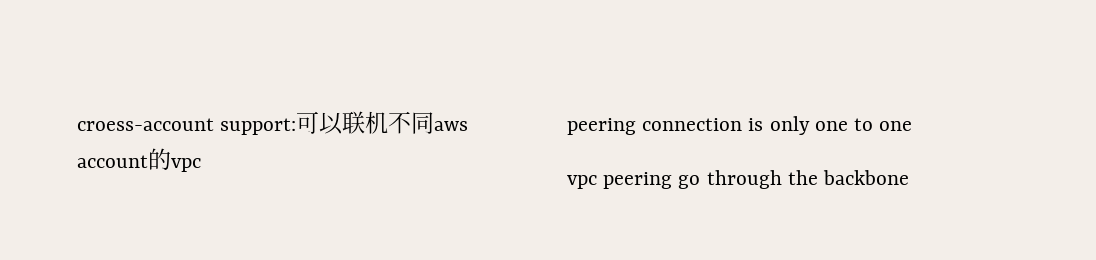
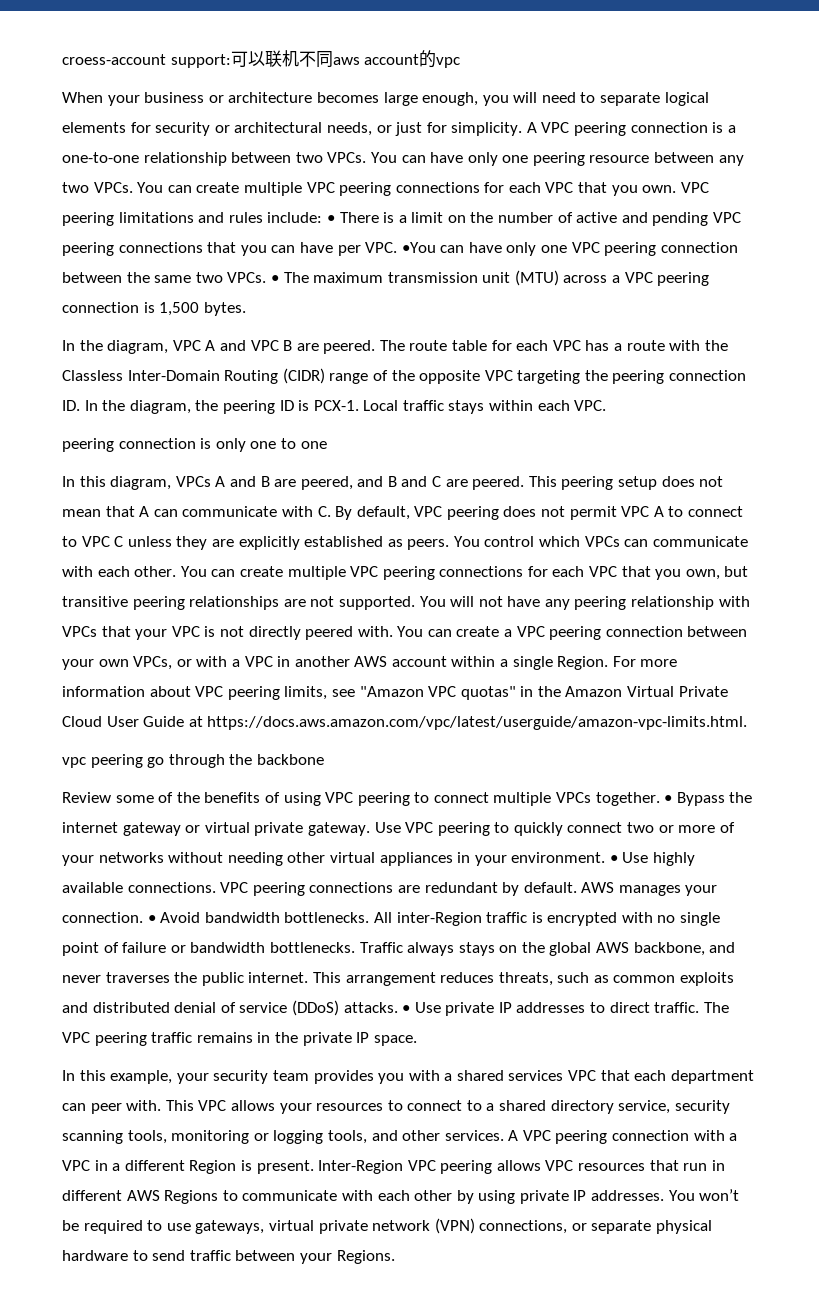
+ When your business or architecture becomes large enough, you will need to separate logical elements for security or architectural needs, or just for simplicity. A VPC peering connection is a one-to-one relationship between two VPCs. You can have only one peering resource between any two VPCs. You can create multiple VPC peering connections for each VPC that you own. VPC peering limitations and rules include: • There is a limit on the number of active and pending VPC peering connections that you can have per VPC. •You can have only one VPC peering connection between the same two VPCs. • The maximum transmission unit (MTU) across a VPC peering connection is 1,500 bytes.
+ In the diagram, VPC A and VPC B are peered. The route table for each VPC has a route with the Classless Inter-Domain Routing (CIDR) range of the opposite VPC targeting the peering connection ID. In the diagram, the peering ID is PCX-1. Local traffic stays within each VPC.
+ In this diagram, VPCs A and B are peered, and B and C are peered. This peering setup does not mean that A can communicate with C. By default, VPC peering does not permit VPC A to connect to VPC C unless they are explicitly established as peers. You control which VPCs can communicate with each other. You can create multiple VPC peering connections for each VPC that you own, but transitive peering relationships are not supported. You will not have any peering relationship with VPCs that your VPC is not directly peered with. You can create a VPC peering connection between your own VPCs, or with a VPC in another AWS account within a single Region. For more information about VPC peering limits, see "Amazon VPC quotas" in the Amazon Virtual Private Cloud User Guide at https://docs.aws.amazon.com/vpc/latest/userguide/amazon-vpc-limits.html.
+ Review some of the benefits of using VPC peering to connect multiple VPCs together. • Bypass the internet gateway or virtual private gateway. Use VPC peering to quickly connect two or more of your networks without needing other virtual appliances in your environment. • Use highly available connections. VPC peering connections are redundant by default. AWS manages your connection. • Avoid bandwidth bottlenecks. All inter-Region traffic is encrypted with no single point of failure or bandwidth bottlenecks. Traffic always stays on the global AWS backbone, and never traverses the public internet. This arrangement reduces threats, such as common exploits and distributed denial of service (DDoS) attacks. • Use private IP addresses to direct traffic. The VPC peering traffic remains in the private IP space.
+ In this example, your security team provides you with a shared services VPC that each department can peer with. This VPC allows your resources to connect to a shared directory service, security scanning tools, monitoring or logging tools, and other services. A VPC peering connection with a VPC in a different Region is present. Inter-Region VPC peering allows VPC resources that run in different AWS Regions to communicate with each other by using private IP addresses. You won’t be required to use gateways, virtual private network (VPN) connections, or separate physical hardware to send traffic between your Regions.

